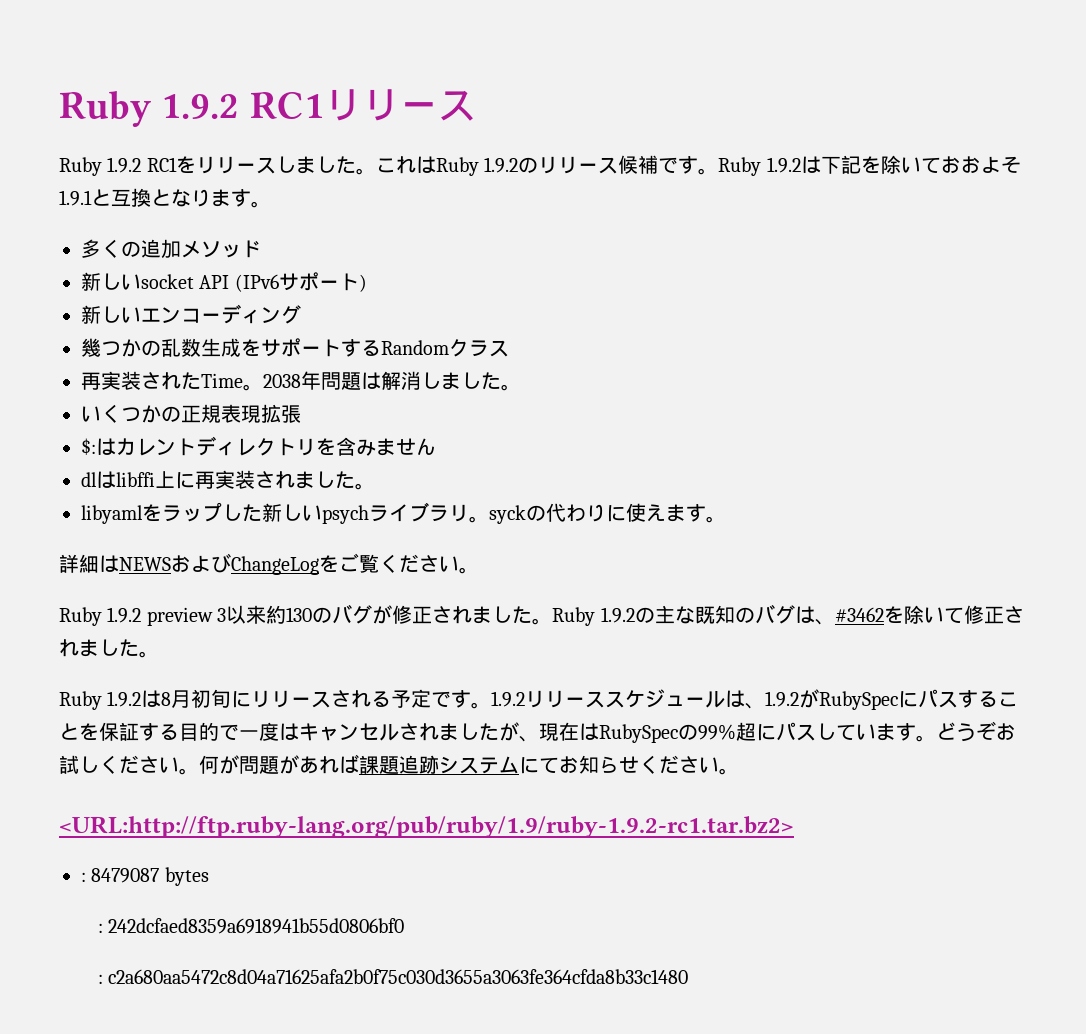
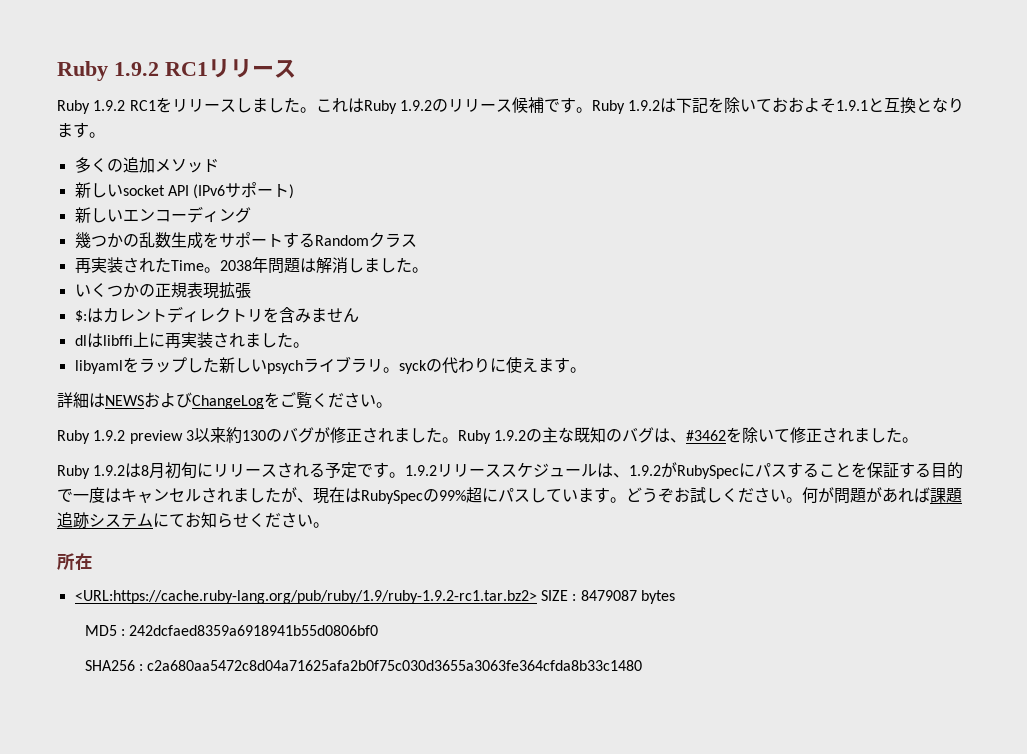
- <URL:http://ftp.ruby-lang.org/pub/ruby/1.9/ruby-1.9.2-rc1.tar.bz2>
- : 8479087 bytes
+ 所在
+ <URL:https://cache.ruby-lang.org/pub/ruby/1.9/ruby-1.9.2-rc1.tar.bz2> SIZE : 8479087 bytes
- : 242dcfaed8359a6918941b55d0806bf0
+ MD5 : 242dcfaed8359a6918941b55d0806bf0
- : c2a680aa5472c8d04a71625afa2b0f75c030d3655a3063fe364cfda8b33c1480
+ SHA256 : c2a680aa5472c8d04a71625afa2b0f75c030d3655a3063fe364cfda8b33c1480

